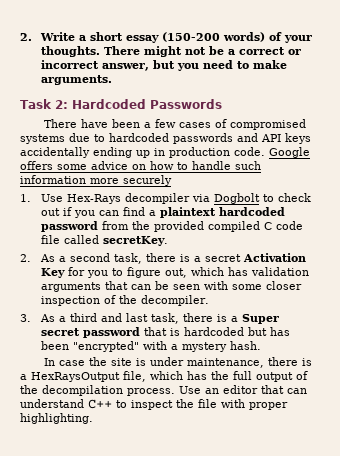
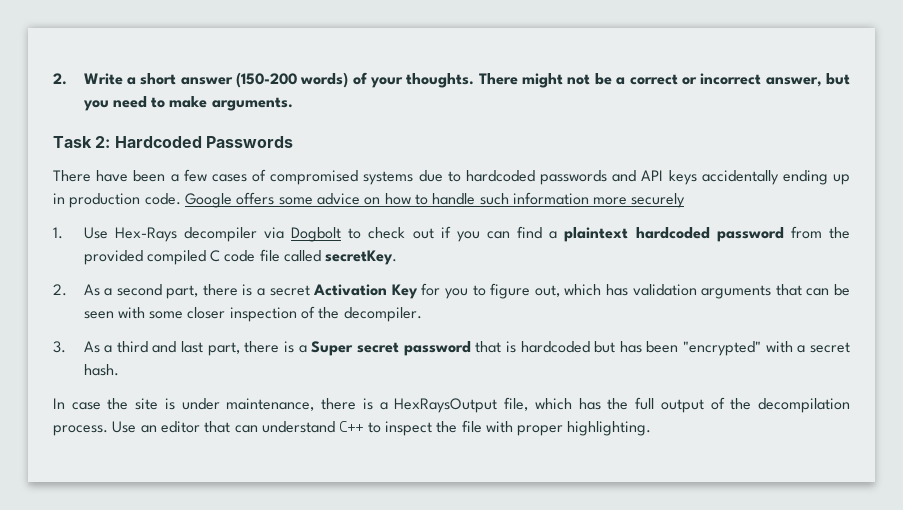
- 2. Write a short essay (150-200 words) of your thoughts.
+ 2. Write a short answer (150-200 words) of your thoughts.
- 2. As a second task, there is a secret Activation Key for you to figure out, which has validation arguments that can be seen with some closer inspection of the decompiler.
+ 2. As a second part, there is a secret Activation Key for you to figure out, which has validation arguments that can be seen with some closer inspection of the decompiler.
- 3. As a third and last task, there is a Super secret password that is hardcoded but has been "encrypted" with a mystery hash.
+ 3. As a third and last part, there is a Super secret password that is hardcoded but has been "encrypted" with a secret hash.

